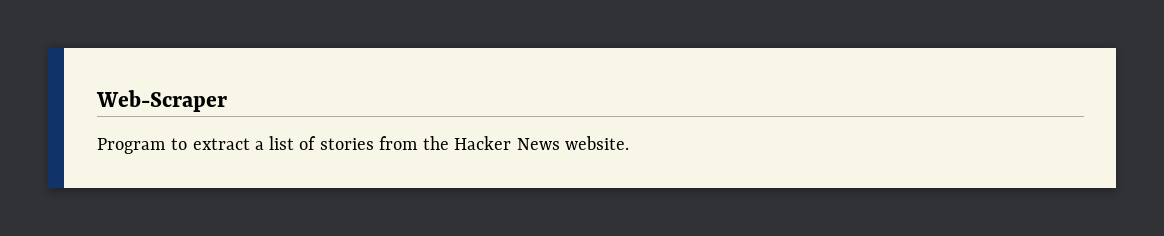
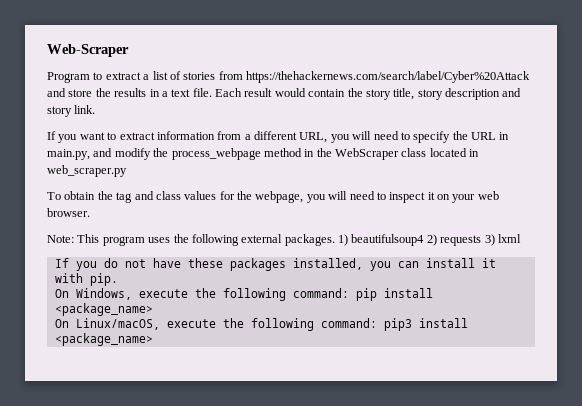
- Program to extract a list of stories from the Hacker News website.
+ Program to extract a list of stories from https://thehackernews.com/search/label/Cyber%20Attack and store the results in a text file. Each result would contain the story title, story description and story link.
+ If you want to extract information from a different URL, you will need to specify the URL in main.py, and modify the process_webpage method in the WebScraper class located in web_scraper.py
+ To obtain the tag and class values for the webpage, you will need to inspect it on your web browser.
+ Note: This program uses the following external packages. 1) beautifulsoup4 2) requests 3) lxml
+ If you do not have these packages installed, you can install it with pip.
+ On Windows, execute the following command: pip install <package_name>
+ On Linux/macOS, execute the following command: pip3 install <package_name>

